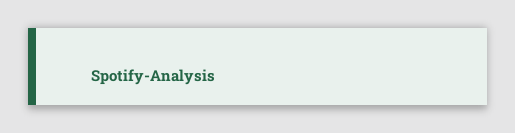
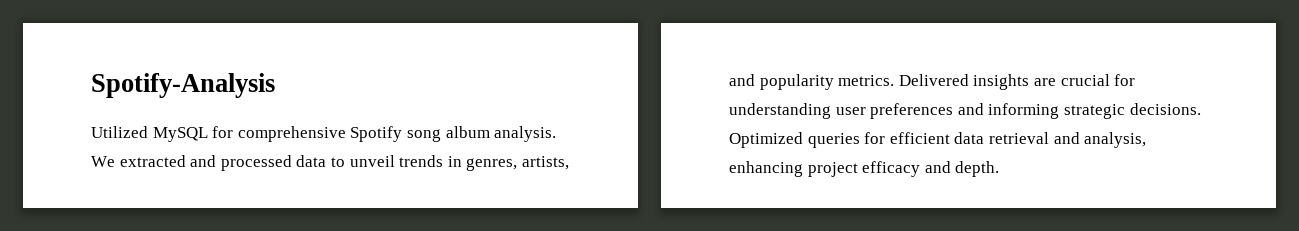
+ Utilized MySQL for comprehensive Spotify song album analysis. We extracted and processed data to unveil trends in genres, artists, and popularity metrics. Delivered insights are crucial for understanding user preferences and informing strategic decisions. Optimized queries for efficient data retrieval and analysis, enhancing project efficacy and depth.

